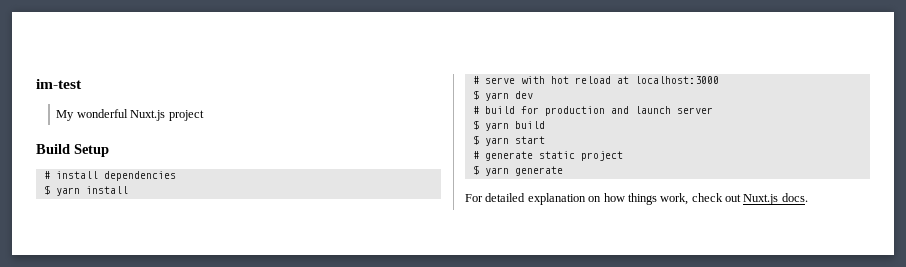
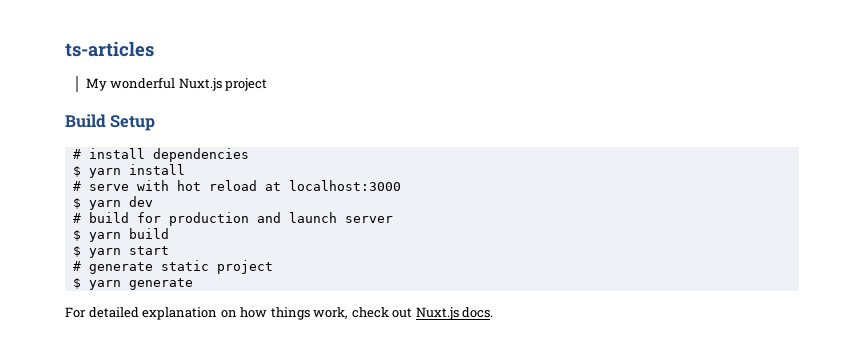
- im-test
+ ts-articles

